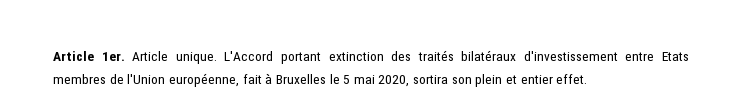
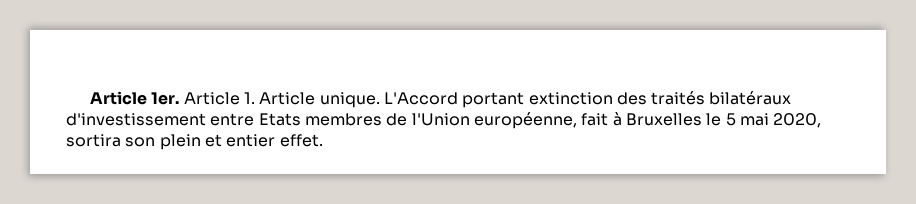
- Article unique.
+ Article 1. Article unique.

